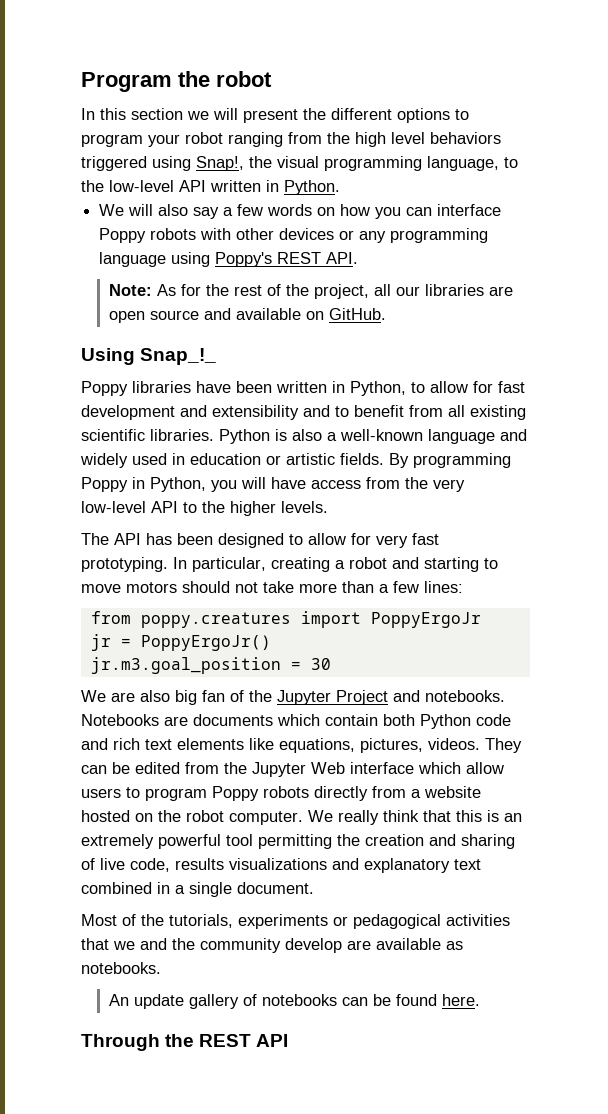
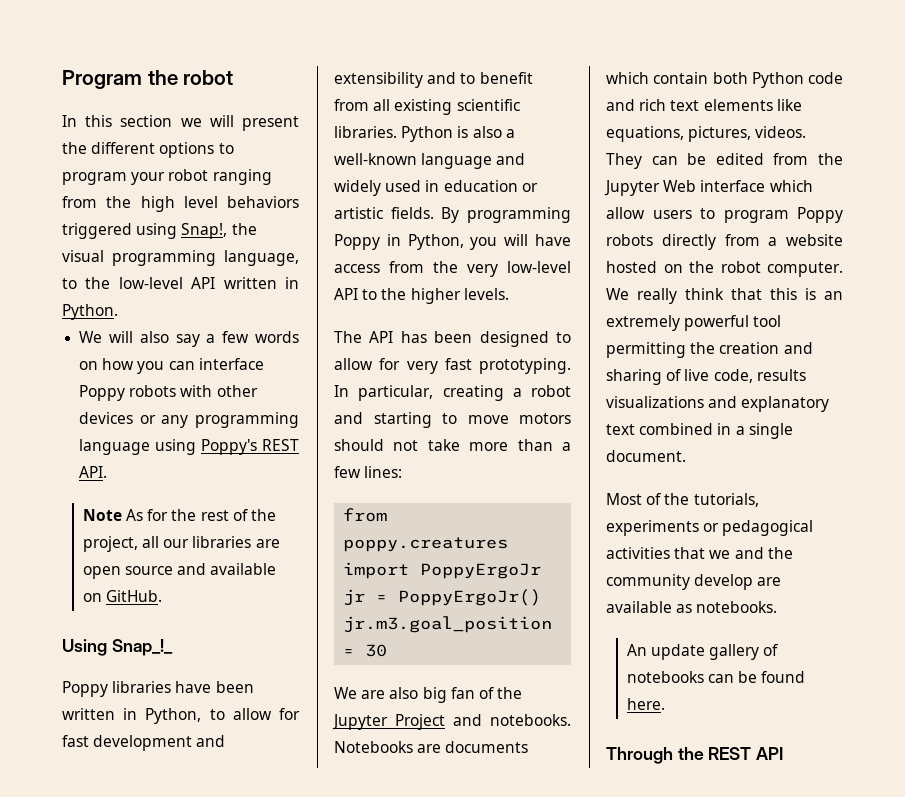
- Note: As for the rest of the project, all our libraries are open source and available on GitHub.
+ Note As for the rest of the project, all our libraries are open source and available on GitHub.

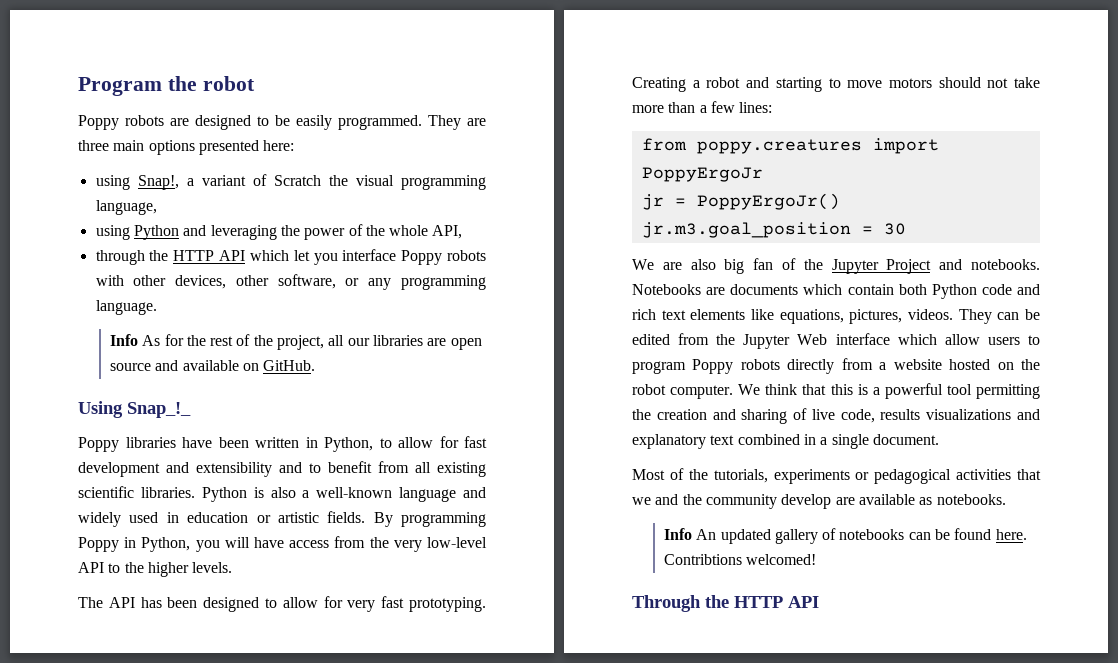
- In this section we will present the different options to program your robot ranging from the high level behaviors triggered using Snap!, the visual programming language, to the low-level API written in Python.
- We will also say a few words on how you can interface Poppy robots with other devices or any programming language using Poppy's REST API.
- Note As for the rest of the project, all our libraries are open source and available on GitHub.
+ Poppy robots are designed to be easily programmed. They are three main options presented here:
+ using Snap!, a variant of Scratch the visual programming language,
+ using Python and leveraging the power of the whole API,
+ through the HTTP API which let you interface Poppy robots with other devices, other software, or any programming language.
+ Info As for the rest of the project, all our libraries are open source and available on GitHub.
- In particular, creating a robot and starting to move motors should not take more than a few lines:
+ Creating a robot and starting to move motors should not take more than a few lines:
- We really think that this is an extremely powerful tool permitting the creation and sharing of live code, results visualizations and explanatory text combined in a single document.
+ We think that this is a powerful tool permitting the creation and sharing of live code, results visualizations and explanatory text combined in a single document.
- An update gallery of notebooks can be found here.
+ Info An updated gallery of notebooks can be found here. Contribtions welcomed!
- Through the REST API
+ Through the HTTP API

